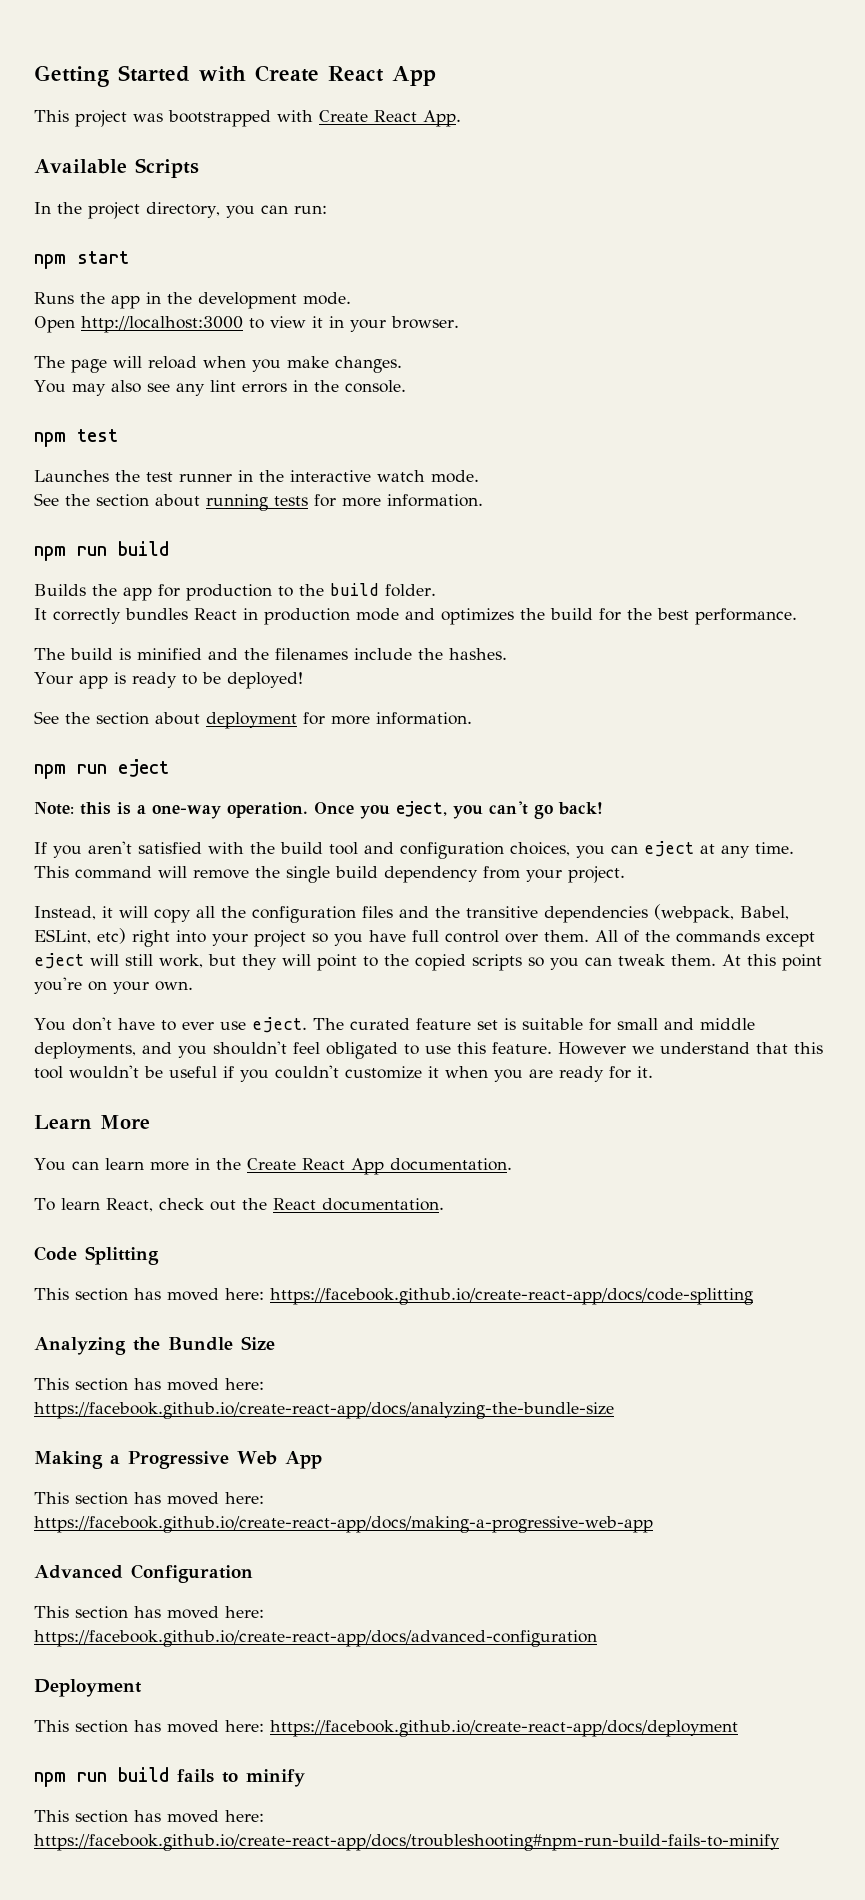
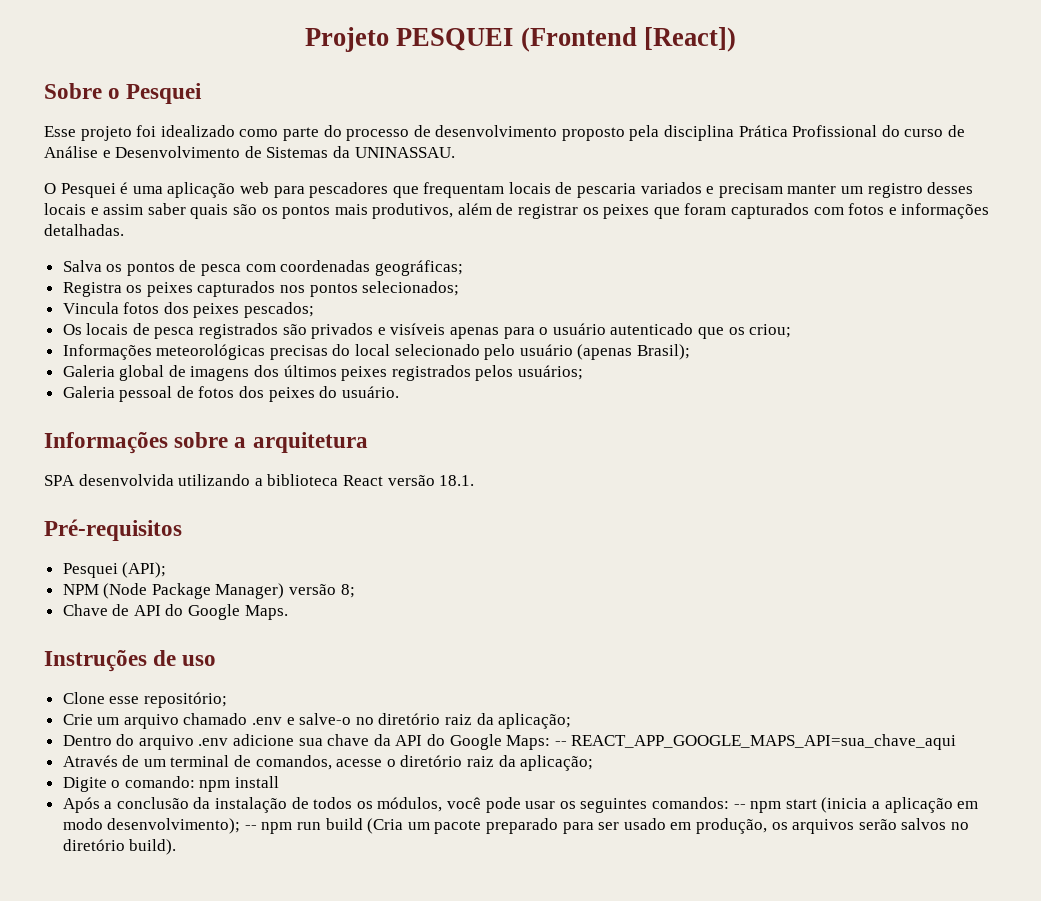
- Getting Started with Create React App
- This project was bootstrapped with Create React App.
- Available Scripts
- In the project directory, you can run:
- npm start
- Runs the app in the development mode.
- Open http://localhost:3000 to view it in your browser.
- The page will reload when you make changes.
- You may also see any lint errors in the console.
- npm test
- Launches the test runner in the interactive watch mode.
- See the section about running tests for more information.
- npm run build
- Builds the app for production to the build folder.
- It correctly bundles React in production mode and optimizes the build for the best performance.
- The build is minified and the filenames include the hashes.
- Your app is ready to be deployed!
- See the section about deployment for more information.
- npm run eject
- Note: this is a one-way operation. Once you eject, you can't go back!
- If you aren't satisfied with the build tool and configuration choices, you can eject at any time. This command will remove the single build dependency from your project.
- Instead, it will copy all the configuration files and the transitive dependencies (webpack, Babel, ESLint, etc) right into your project so you have full control over them. All of the commands except eject will still work, but they will point to the copied scripts so you can tweak them. At this point you're on your own.
- You don't have to ever use eject. The curated feature set is suitable for small and middle deployments, and you shouldn't feel obligated to use this feature. However we understand that this tool wouldn't be useful if you couldn't customize it when you are ready for it.
- Learn More
- You can learn more in the Create React App documentation.
- To learn React, check out the React documentation.
- Code Splitting
- This section has moved here: https://facebook.github.io/create-react-app/docs/code-splitting
- Analyzing the Bundle Size
- This section has moved here: https://facebook.github.io/create-react-app/docs/analyzing-the-bundle-size
- Making a Progressive Web App
- This section has moved here: https://facebook.github.io/create-react-app/docs/making-a-progressive-web-app
- Advanced Configuration
- This section has moved here: https://facebook.github.io/create-react-app/docs/advanced-configuration
- Deployment
- This section has moved here: https://facebook.github.io/create-react-app/docs/deployment
- npm run build fails to minify
- This section has moved here: https://facebook.github.io/create-react-app/docs/troubleshooting#npm-run-build-fails-to-minify
+ Projeto PESQUEI (Frontend [React])
+ Sobre o Pesquei
+ Esse projeto foi idealizado como parte do processo de desenvolvimento proposto pela disciplina Prática Profissional do curso de Análise e Desenvolvimento de Sistemas da UNINASSAU.
+ O Pesquei é uma aplicação web para pescadores que frequentam locais de pescaria variados e precisam manter um registro desses locais e assim saber quais são os pontos mais produtivos, além de registrar os peixes que foram capturados com fotos e informações detalhadas.
+ Salva os pontos de pesca com coordenadas geográficas;
+ Registra os peixes capturados nos pontos selecionados;
+ Vincula fotos dos peixes pescados;
+ Os locais de pesca registrados são privados e visíveis apenas para o usuário autenticado que os criou;
+ Informações meteorológicas precisas do local selecionado pelo usuário (apenas Brasil);
+ Galeria global de imagens dos últimos peixes registrados pelos usuários;
+ Galeria pessoal de fotos dos peixes do usuário.
+ Informações sobre a arquitetura
+ SPA desenvolvida utilizando a biblioteca React versão 18.1.
+ Pré-requisitos
+ Pesquei (API);
+ NPM (Node Package Manager) versão 8;
+ Chave de API do Google Maps.
+ Instruções de uso
+ Clone esse repositório;
+ Crie um arquivo chamado .env e salve-o no diretório raiz da aplicação;
+ Dentro do arquivo .env adicione sua chave da API do Google Maps: -- REACT_APP_GOOGLE_MAPS_API=sua_chave_aqui
+ Através de um terminal de comandos, acesse o diretório raiz da aplicação;
+ Digite o comando: npm install
+ Após a conclusão da instalação de todos os módulos, você pode usar os seguintes comandos: -- npm start (inicia a aplicação em modo desenvolvimento); -- npm run build (Cria um pacote preparado para ser usado em produção, os arquivos serão salvos no diretório build).

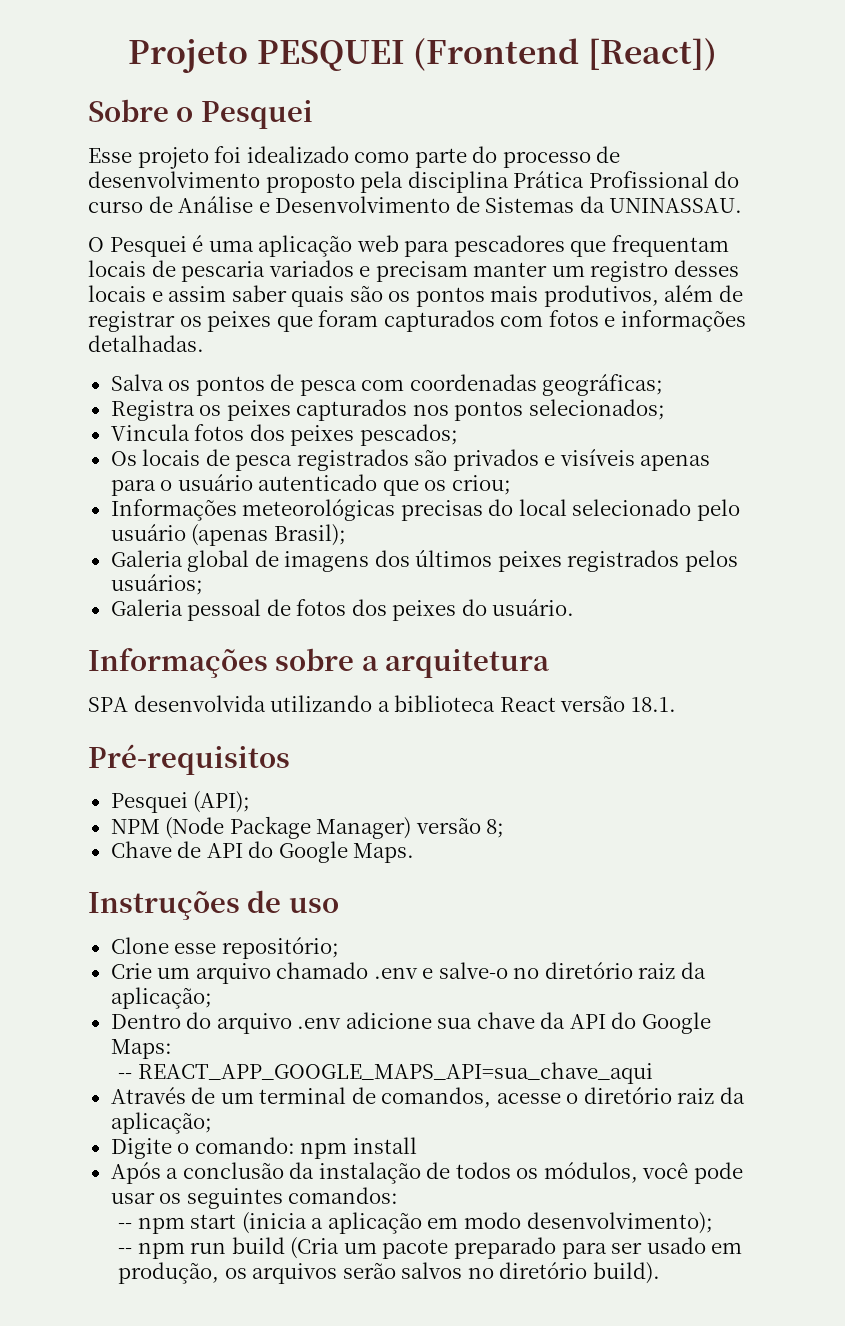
- Dentro do arquivo .env adicione sua chave da API do Google Maps: -- REACT_APP_GOOGLE_MAPS_API=sua_chave_aqui
+ Dentro do arquivo .env adicione sua chave da API do Google Maps:
+ -- REACT_APP_GOOGLE_MAPS_API=sua_chave_aqui
- Após a conclusão da instalação de todos os módulos, você pode usar os seguintes comandos: -- npm start (inicia a aplicação em modo desenvolvimento); -- npm run build (Cria um pacote preparado para ser usado em produção, os arquivos serão salvos no diretório build).
+ Após a conclusão da instalação de todos os módulos, você pode usar os seguintes comandos:
+ -- npm start (inicia a aplicação em modo desenvolvimento);
+ -- npm run build (Cria um pacote preparado para ser usado em produção, os arquivos serão salvos no diretório build).

